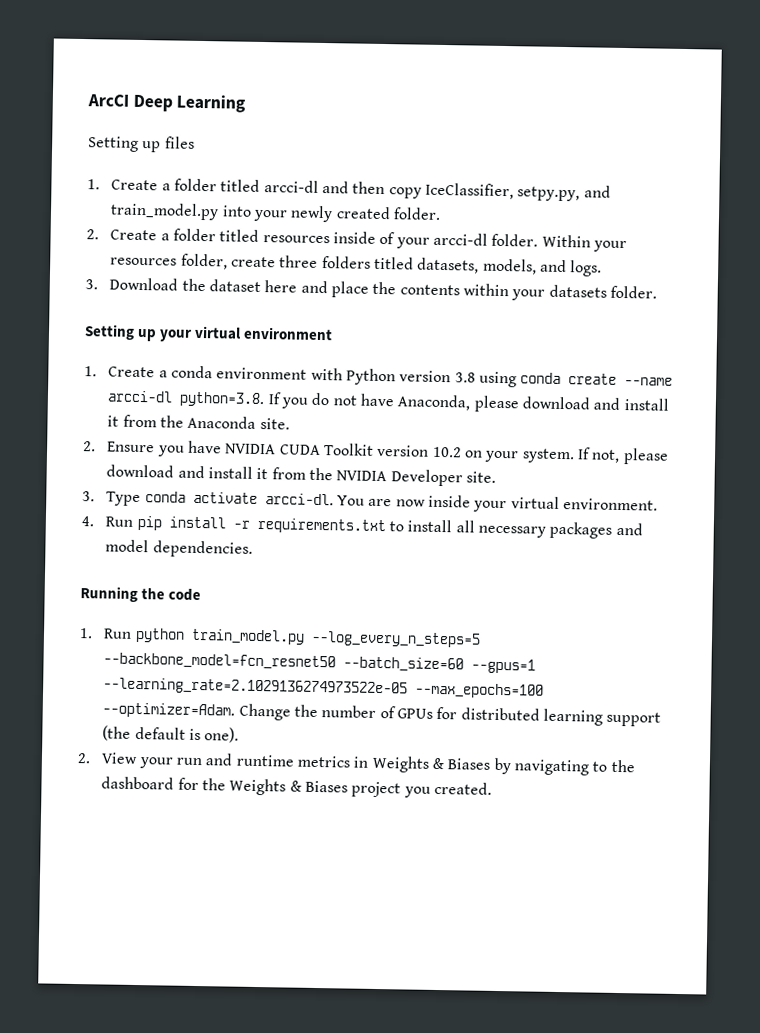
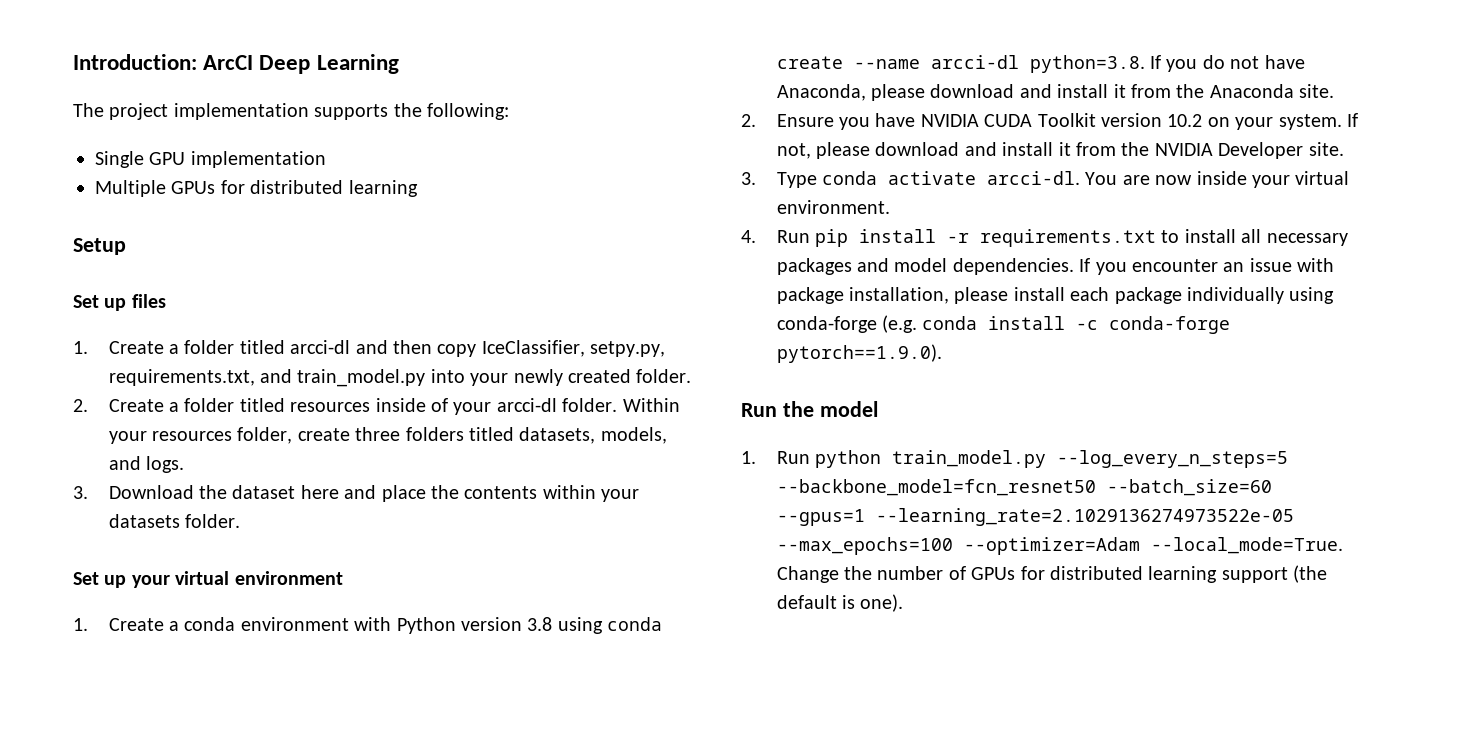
- ArcCI Deep Learning
+ Introduction: ArcCI Deep Learning
- Setting up files
+ The project implementation supports the following:
+ Single GPU implementation
+ Multiple GPUs for distributed learning
+ Setup
+ Set up files
- 1. Create a folder titled arcci-dl and then copy IceClassifier, setpy.py, and train_model.py into your newly created folder.
+ 1. Create a folder titled arcci-dl and then copy IceClassifier, setpy.py, requirements.txt, and train_model.py into your newly created folder.
- Setting up your virtual environment
+ Set up your virtual environment
- 4. Run pip install -r requirements.txt to install all necessary packages and model dependencies.
- Running the code
+ 4. Run pip install -r requirements.txt to install all necessary packages and model dependencies. If you encounter an issue with package installation, please install each package individually using conda-forge (e.g. conda install -c conda-forge pytorch==1.9.0).
+ Run the model
- 1. Run python train_model.py --log_every_n_steps=5 --backbone_model=fcn_resnet50 --batch_size=60 --gpus=1 --learning_rate=2.1029136274973522e-05 --max_epochs=100 --optimizer=Adam.
+ 1. Run python train_model.py --log_every_n_steps=5 --backbone_model=fcn_resnet50 --batch_size=60 --gpus=1 --learning_rate=2.1029136274973522e-05 --max_epochs=100 --optimizer=Adam --local_mode=True.
- 2. View your run and runtime metrics in Weights & Biases by navigating to the dashboard for the Weights & Biases project you created.

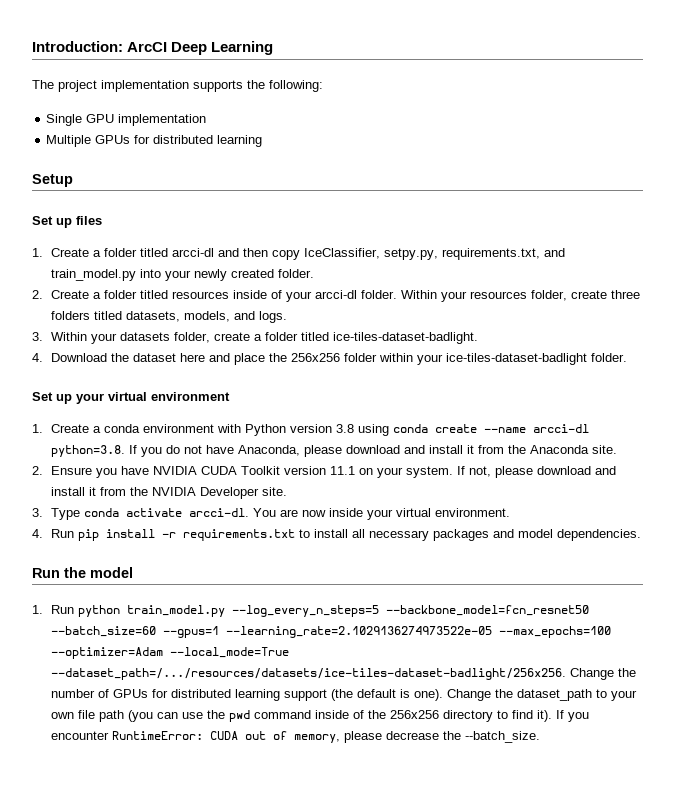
- 3. Download the dataset here and place the contents within your datasets folder.
+ 3. Within your datasets folder, create a folder titled ice-tiles-dataset-badlight.
+ 4. Download the dataset here and place the 256x256 folder within your ice-tiles-dataset-badlight folder.
- 2. Ensure you have NVIDIA CUDA Toolkit version 10.2 on your system.
+ 2. Ensure you have NVIDIA CUDA Toolkit version 11.1 on your system.
- If you encounter an issue with package installation, please install each package individually using conda-forge (e.g. conda install -c conda-forge pytorch==1.9.0).
- 1. Run python train_model.py --log_every_n_steps=5 --backbone_model=fcn_resnet50 --batch_size=60 --gpus=1 --learning_rate=2.1029136274973522e-05 --max_epochs=100 --optimizer=Adam --local_mode=True. Change the number of GPUs for distributed learning support (the default is one).
+ 1. Run python train_model.py --log_every_n_steps=5 --backbone_model=fcn_resnet50 --batch_size=60 --gpus=1 --learning_rate=2.1029136274973522e-05 --max_epochs=100 --optimizer=Adam --local_mode=True --dataset_path=/.../resources/datasets/ice-tiles-dataset-badlight/256x256. Change the number of GPUs for distributed learning support (the default is one).
+ Change the dataset_path to your own file path (you can use the pwd command inside of the 256x256 directory to find it). If you encounter RuntimeError: CUDA out of memory, please decrease the --batch_size.

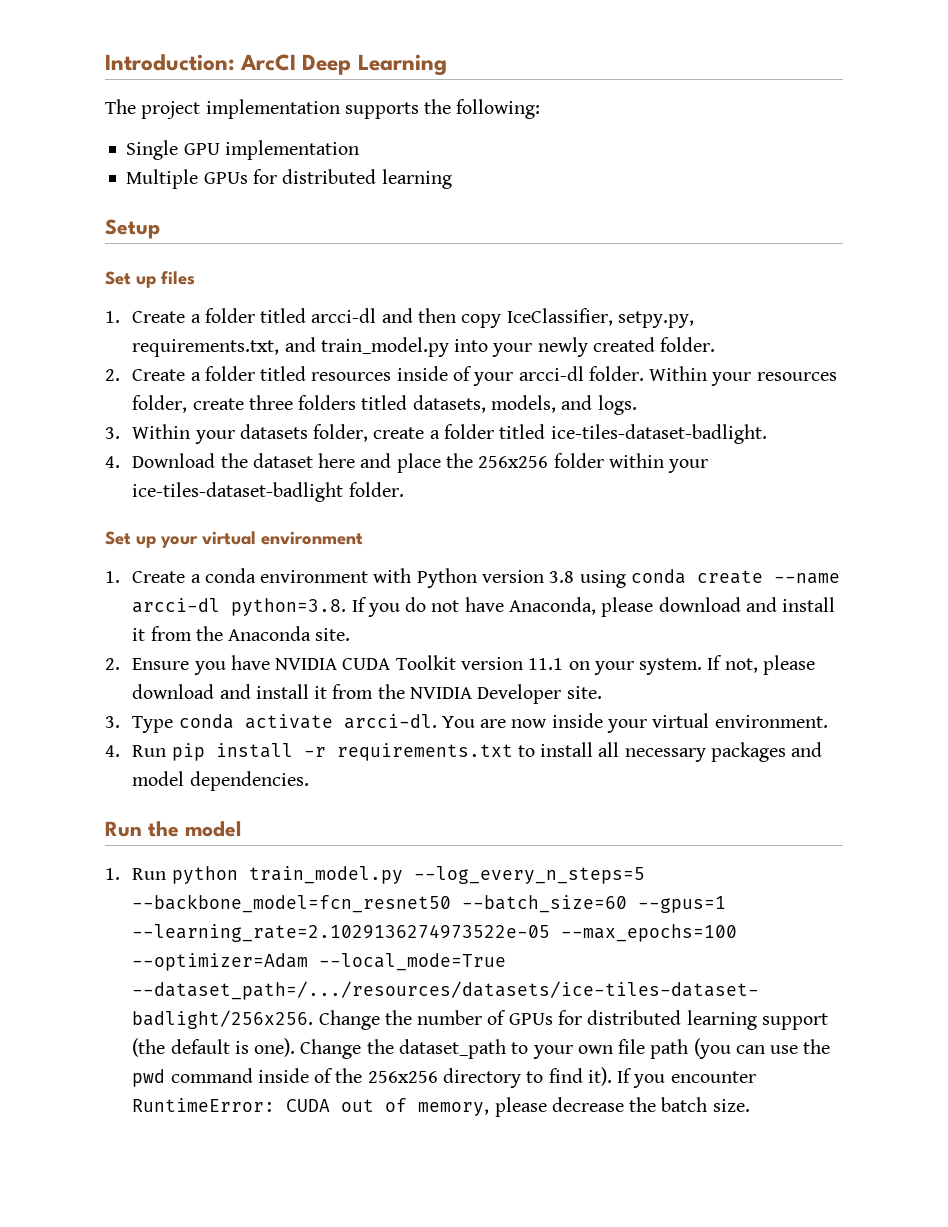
- If you encounter RuntimeError: CUDA out of memory, please decrease the --batch_size.
+ If you encounter RuntimeError: CUDA out of memory, please decrease the batch size.

